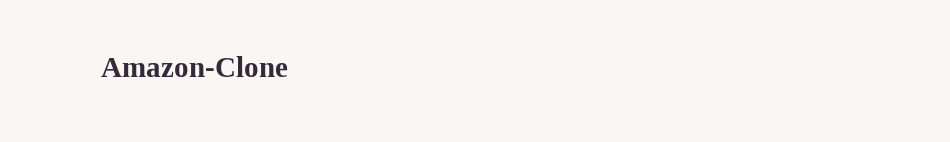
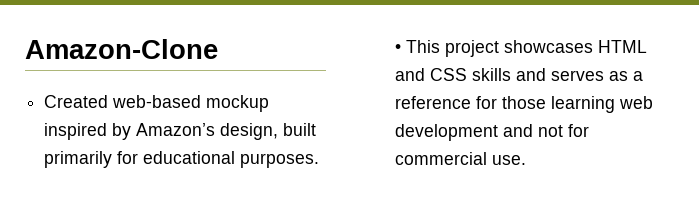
+ Created web-based mockup inspired by Amazon’s design, built primarily for educational purposes. • This project showcases HTML and CSS skills and serves as a reference for those learning web development and not for commercial use.

